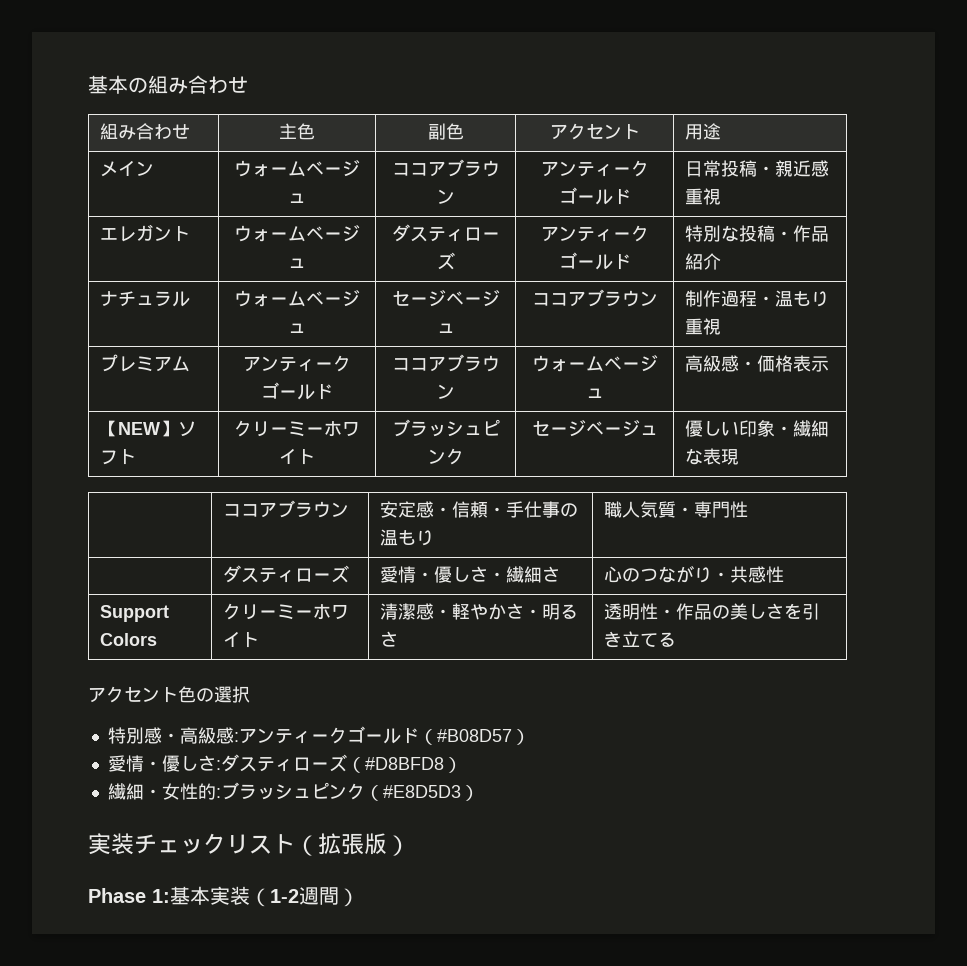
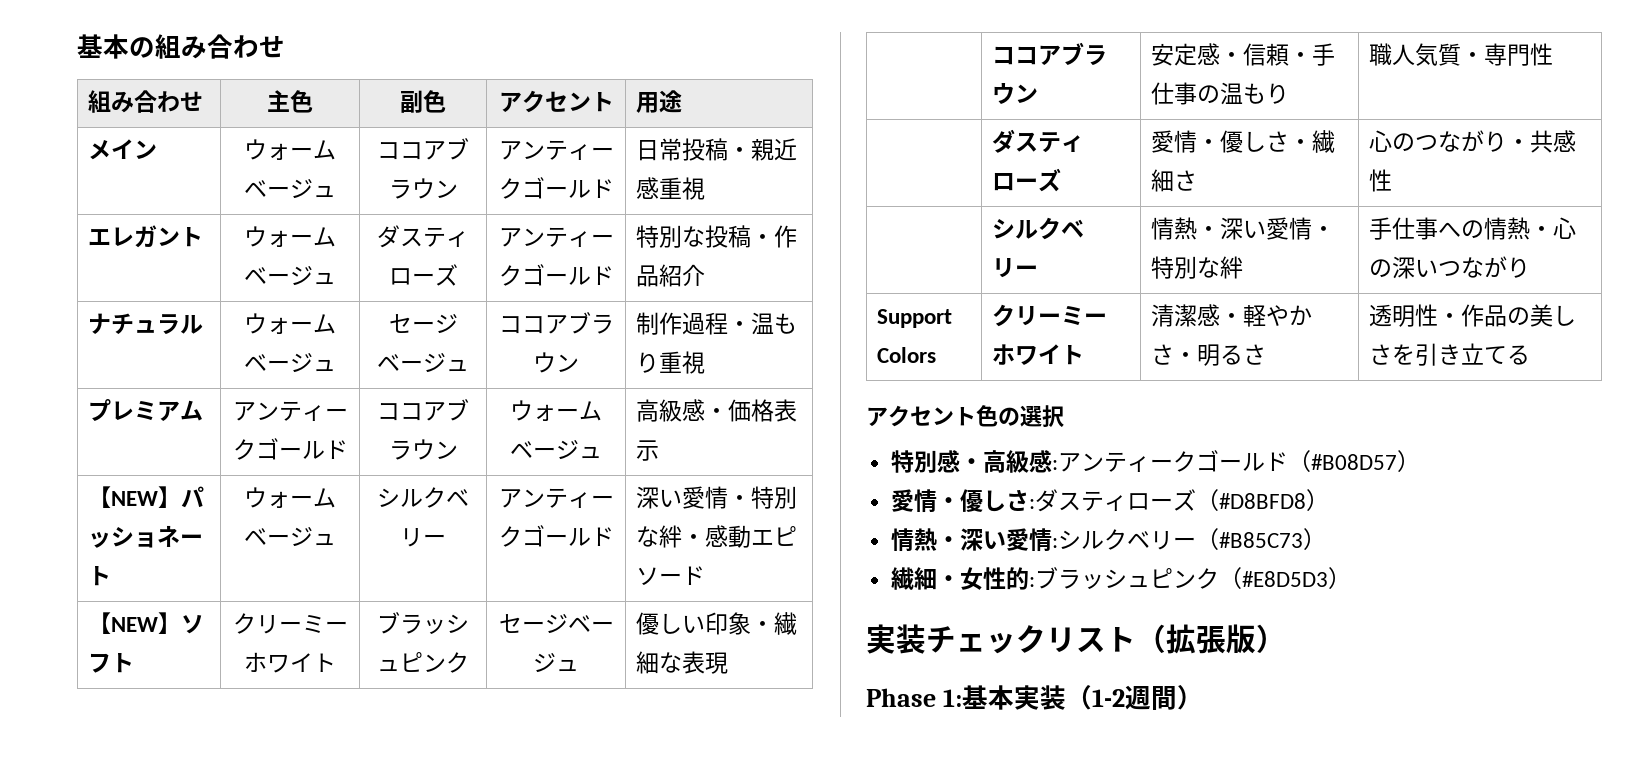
+ 【NEW】パッショネート | ウォームベージュ | シルクベリー | アンティークゴールド | 深い愛情・特別な絆・感動エピソード
+ | シルクベリー | 情熱・深い愛情・特別な絆 | 手仕事への情熱・心の深いつながり
+ 情熱・深い愛情:シルクベリー（#B85C73）

